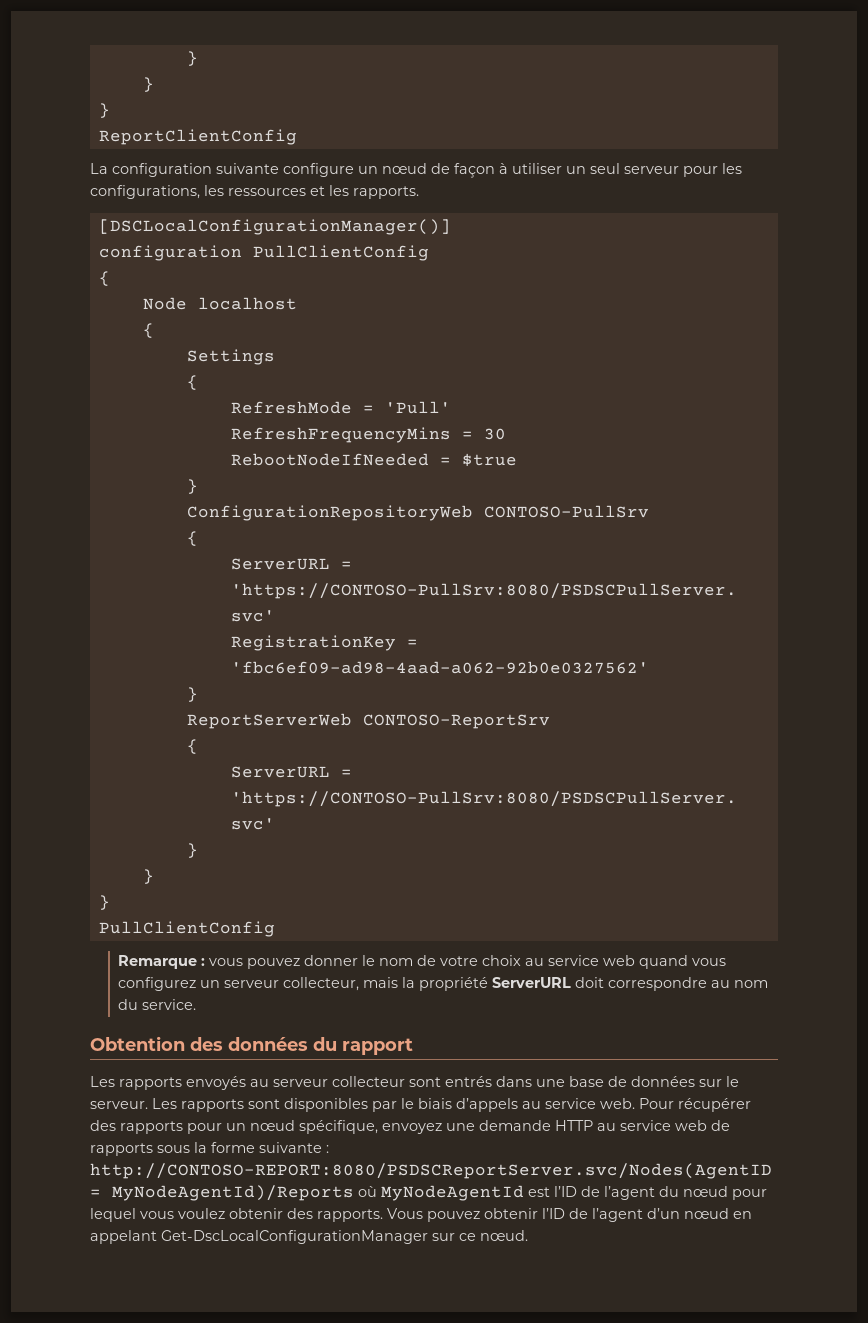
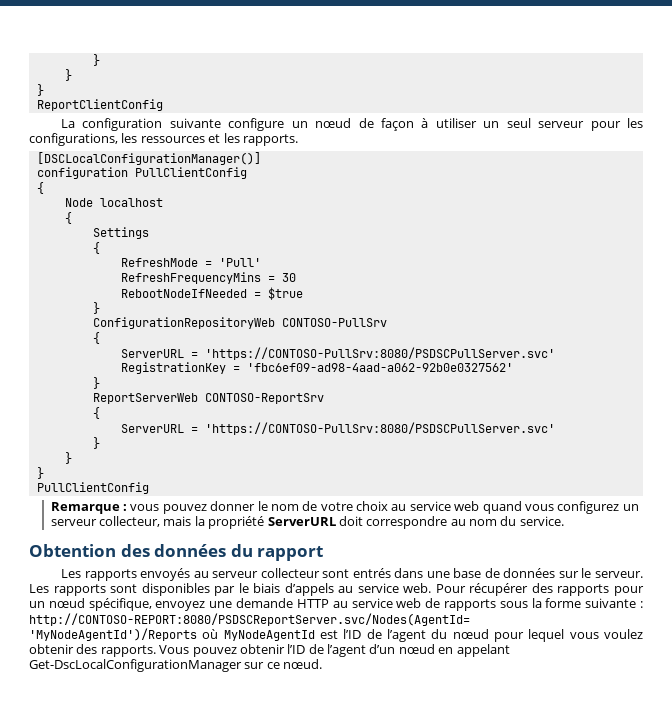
- Pour récupérer des rapports pour un nœud spécifique, envoyez une demande HTTP au service web de rapports sous la forme suivante : http://CONTOSO-REPORT:8080/PSDSCReportServer.svc/Nodes(AgentID = MyNodeAgentId)/Reports où MyNodeAgentId est l’ID de l’agent du nœud pour lequel vous voulez obtenir des rapports.
+ Pour récupérer des rapports pour un nœud spécifique, envoyez une demande HTTP au service web de rapports sous la forme suivante : http://CONTOSO-REPORT:8080/PSDSCReportServer.svc/Nodes(AgentId= 'MyNodeAgentId')/Reports où MyNodeAgentId est l’ID de l’agent du nœud pour lequel vous voulez obtenir des rapports.

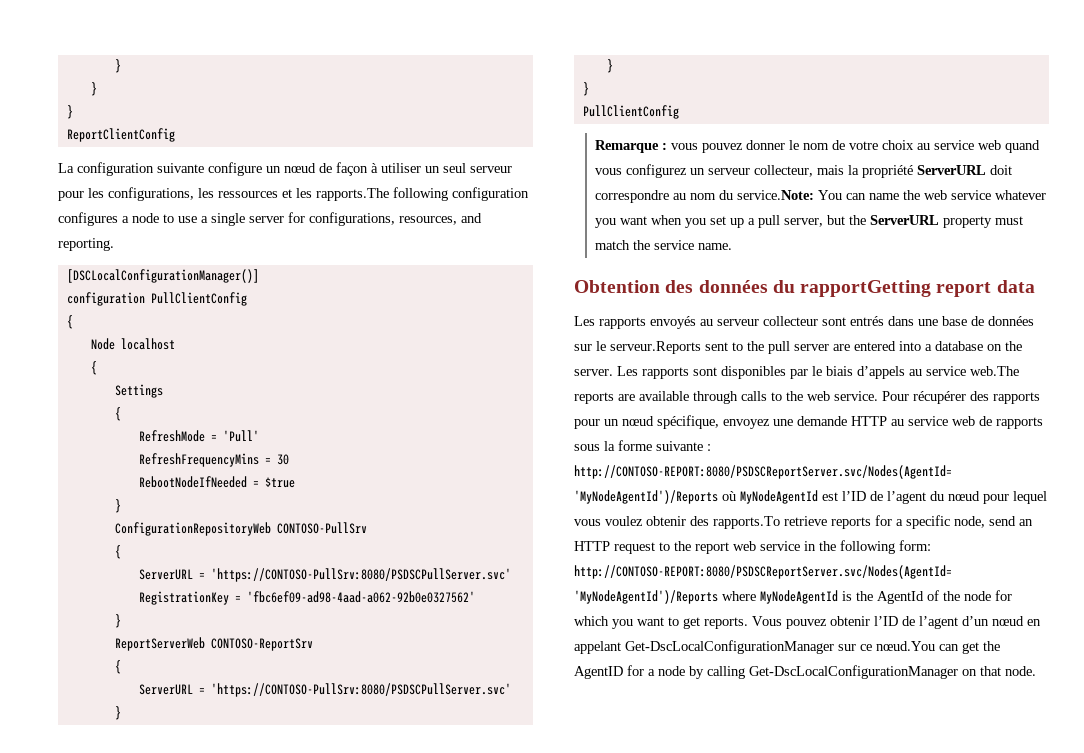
- La configuration suivante configure un nœud de façon à utiliser un seul serveur pour les configurations, les ressources et les rapports.
+ La configuration suivante configure un nœud de façon à utiliser un seul serveur pour les configurations, les ressources et les rapports.The following configuration configures a node to use a single server for configurations, resources, and reporting.
- Remarque : vous pouvez donner le nom de votre choix au service web quand vous configurez un serveur collecteur, mais la propriété ServerURL doit correspondre au nom du service.
+ Remarque : vous pouvez donner le nom de votre choix au service web quand vous configurez un serveur collecteur, mais la propriété ServerURL doit correspondre au nom du service.Note: You can name the web service whatever you want when you set up a pull server, but the ServerURL property must match the service name.
- Obtention des données du rapport
+ Obtention des données du rapportGetting report data
- Les rapports envoyés au serveur collecteur sont entrés dans une base de données sur le serveur.
+ Les rapports envoyés au serveur collecteur sont entrés dans une base de données sur le serveur.Reports sent to the pull server are entered into a database on the server.
- Les rapports sont disponibles par le biais d’appels au service web.
+ Les rapports sont disponibles par le biais d’appels au service web.The reports are available through calls to the web service.
- Pour récupérer des rapports pour un nœud spécifique, envoyez une demande HTTP au service web de rapports sous la forme suivante : http://CONTOSO-REPORT:8080/PSDSCReportServer.svc/Nodes(AgentId= 'MyNodeAgentId')/Reports où MyNodeAgentId est l’ID de l’agent du nœud pour lequel vous voulez obtenir des rapports.
+ Pour récupérer des rapports pour un nœud spécifique, envoyez une demande HTTP au service web de rapports sous la forme suivante : http://CONTOSO-REPORT:8080/PSDSCReportServer.svc/Nodes(AgentId= 'MyNodeAgentId')/Reports où MyNodeAgentId est l’ID de l’agent du nœud pour lequel vous voulez obtenir des rapports.To retrieve reports for a specific node, send an HTTP request to the report web service in the following form: http://CONTOSO-REPORT:8080/PSDSCReportServer.svc/Nodes(AgentId= 'MyNodeAgentId')/Reports where MyNodeAgentId is the AgentId of the node for which you want to get reports.
- Vous pouvez obtenir l’ID de l’agent d’un nœud en appelant Get-DscLocalConfigurationManager sur ce nœud.
+ Vous pouvez obtenir l’ID de l’agent d’un nœud en appelant Get-DscLocalConfigurationManager sur ce nœud.You can get the AgentID for a node by calling Get-DscLocalConfigurationManager on that node.

